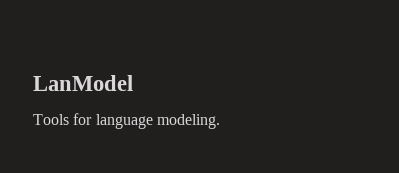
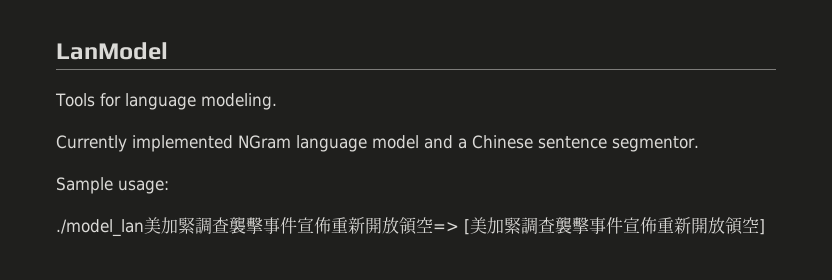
+ Currently implemented NGram language model and a Chinese sentence segmentor.
+ Sample usage:
+ ./model_lan美加緊調查襲擊事件宣佈重新開放領空=> [美加緊調查襲擊事件宣佈重新開放領空]

